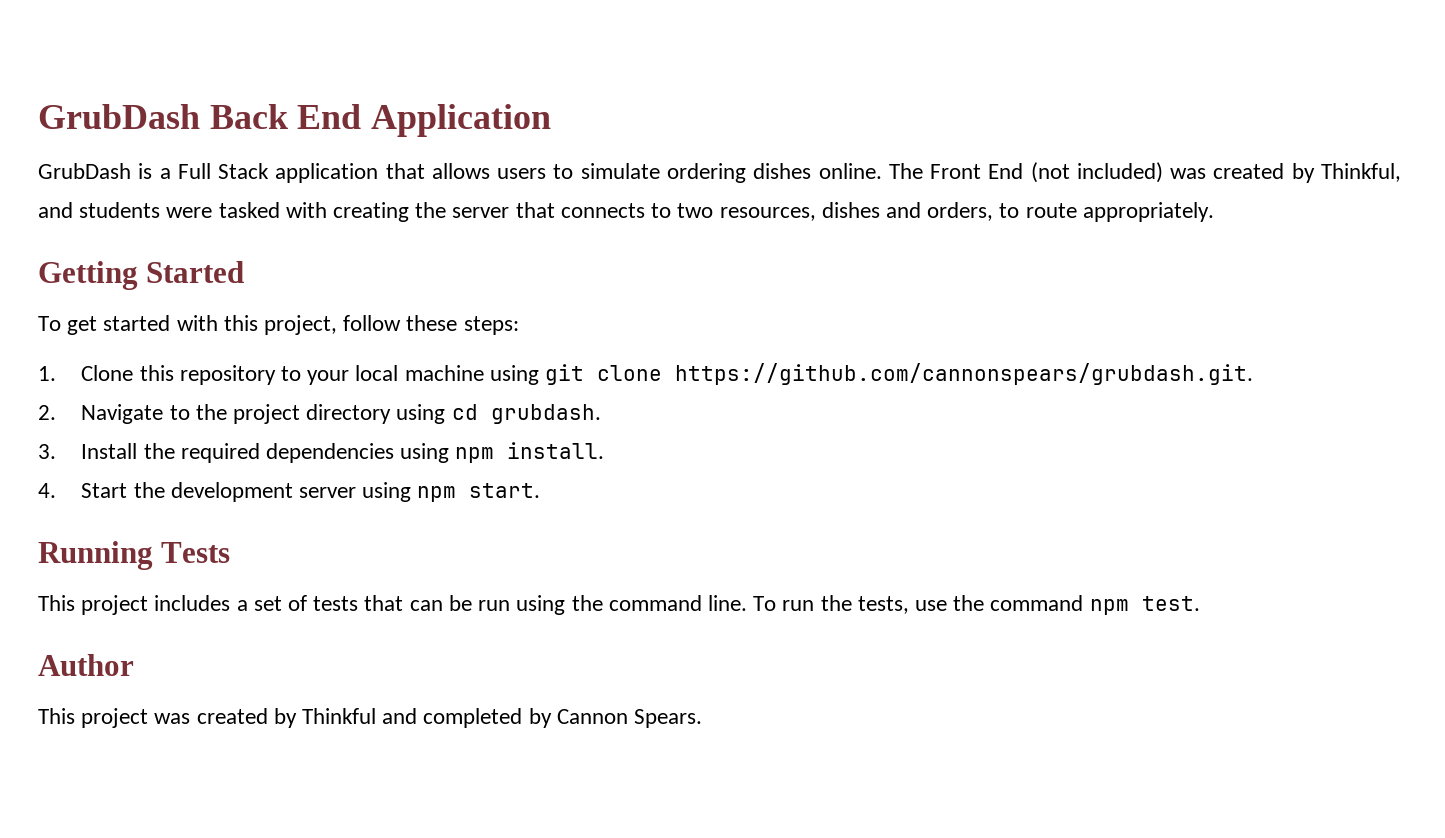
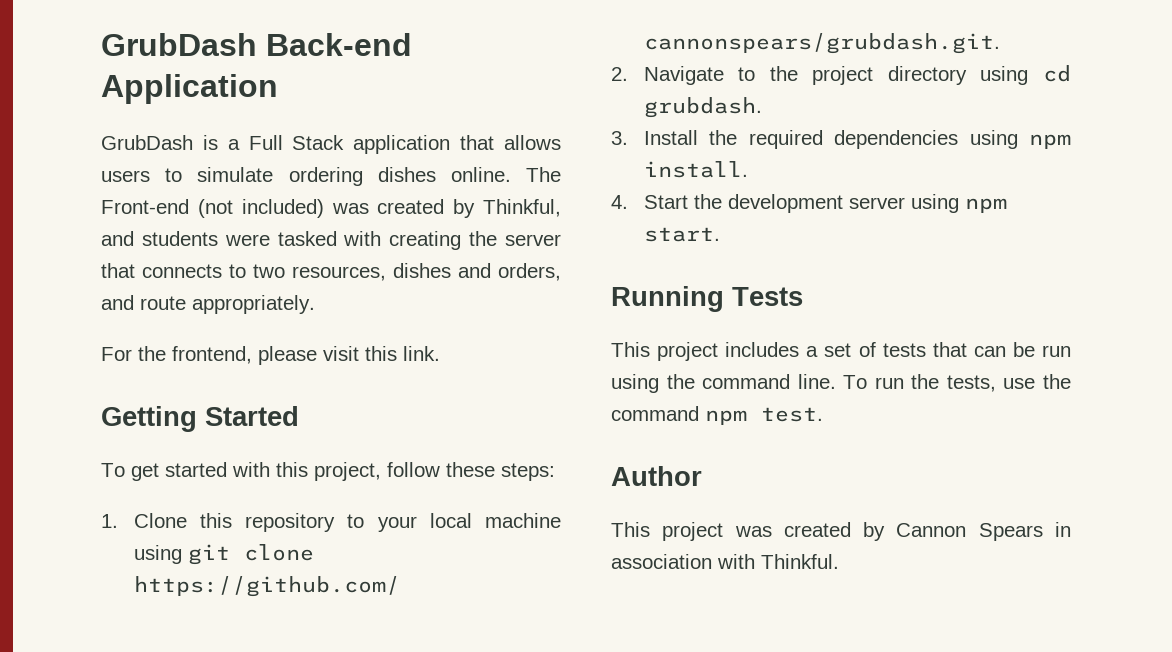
- GrubDash Back End Application
+ GrubDash Back-end Application
- The Front End (not included) was created by Thinkful, and students were tasked with creating the server that connects to two resources, dishes and orders, to route appropriately.
+ The Front-end (not included) was created by Thinkful, and students were tasked with creating the server that connects to two resources, dishes and orders, and route appropriately.
+ For the frontend, please visit this link.
- This project was created by Thinkful and completed by Cannon Spears.
+ This project was created by Cannon Spears in association with Thinkful.

